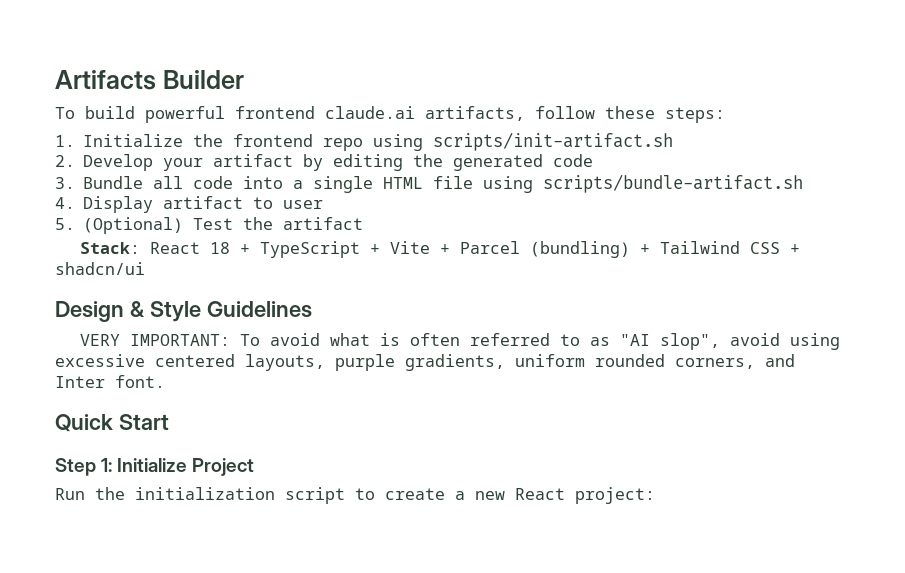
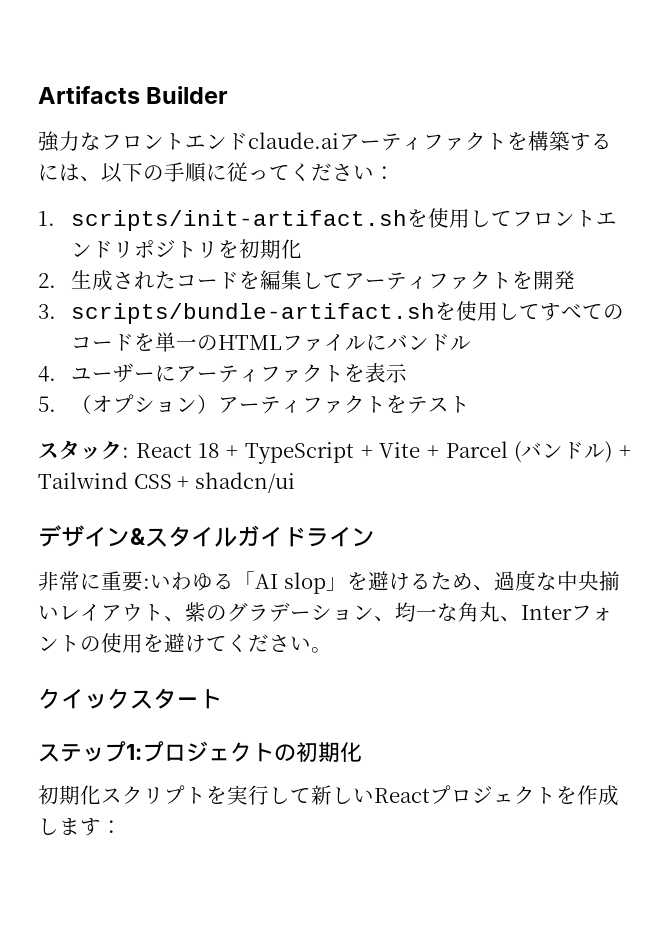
- To build powerful frontend claude.ai artifacts, follow these steps:
- 1. Initialize the frontend repo using scripts/init-artifact.sh
- 2. Develop your artifact by editing the generated code
- 3. Bundle all code into a single HTML file using scripts/bundle-artifact.sh
- 4. Display artifact to user
- 5. (Optional) Test the artifact
- Stack: React 18 + TypeScript + Vite + Parcel (bundling) + Tailwind CSS + shadcn/ui
+ 強力なフロントエンドclaude.aiアーティファクトを構築するには、以下の手順に従ってください：
+ 1. scripts/init-artifact.shを使用してフロントエンドリポジトリを初期化
+ 2.生成されたコードを編集してアーティファクトを開発
+ 3. scripts/bundle-artifact.shを使用してすべてのコードを単一のHTMLファイルにバンドル
+ 4.ユーザーにアーティファクトを表示
+ 5.（オプション）アーティファクトをテスト
+ スタック: React 18 + TypeScript + Vite + Parcel (バンドル) + Tailwind CSS + shadcn/ui
- Design & Style Guidelines
- VERY IMPORTANT: To avoid what is often referred to as "AI slop", avoid using excessive centered layouts, purple gradients, uniform rounded corners, and Inter font.
- Quick Start
- Step 1: Initialize Project
- Run the initialization script to create a new React project:
+ デザイン&スタイルガイドライン
+ 非常に重要:いわゆる「AI slop」を避けるため、過度な中央揃いレイアウト、紫のグラデーション、均一な角丸、Interフォントの使用を避けてください。
+ クイックスタート
+ ステップ1:プロジェクトの初期化
+ 初期化スクリプトを実行して新しいReactプロジェクトを作成します：

